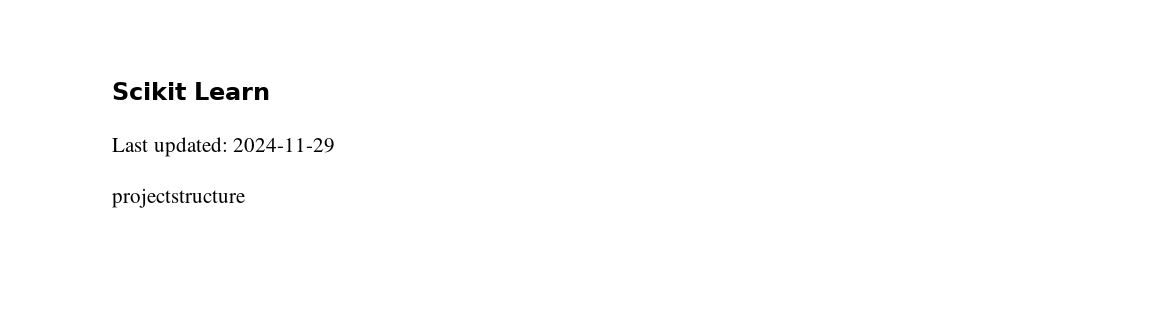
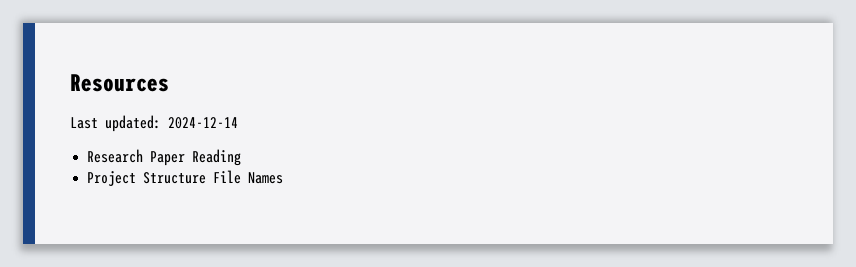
- Scikit Learn
+ Resources
- Last updated: 2024-11-29
- projectstructure
+ Last updated: 2024-12-14
+ Research Paper Reading
+ Project Structure File Names

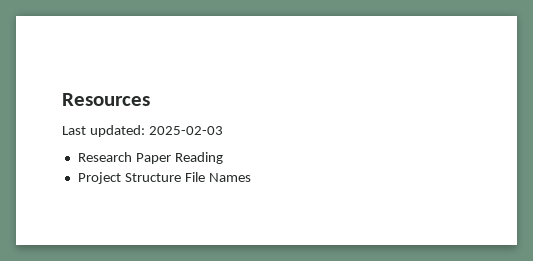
- Last updated: 2024-12-14
+ Last updated: 2025-02-03

